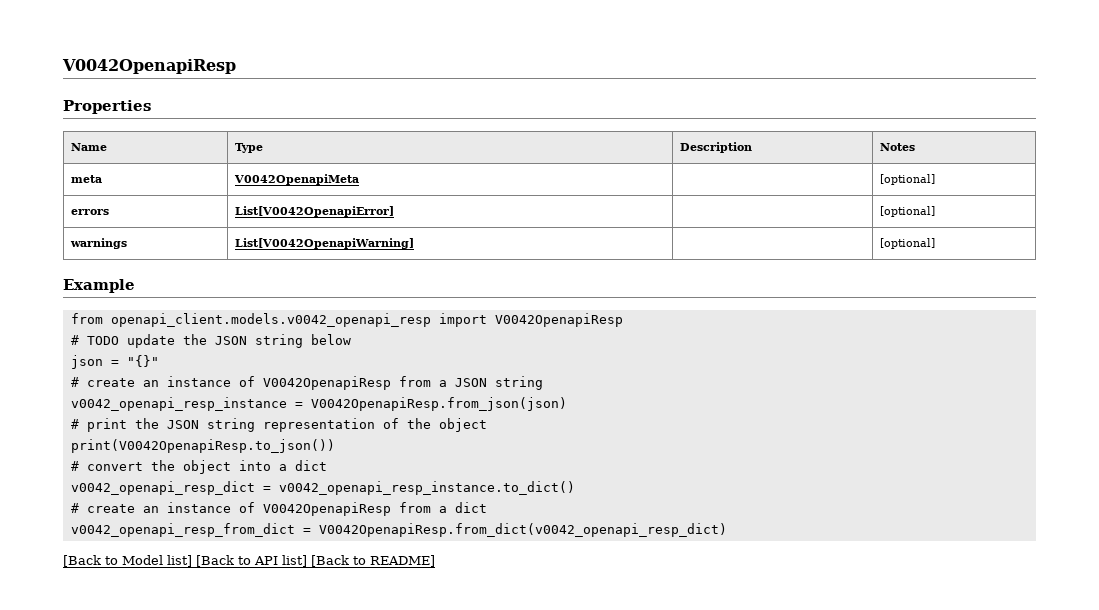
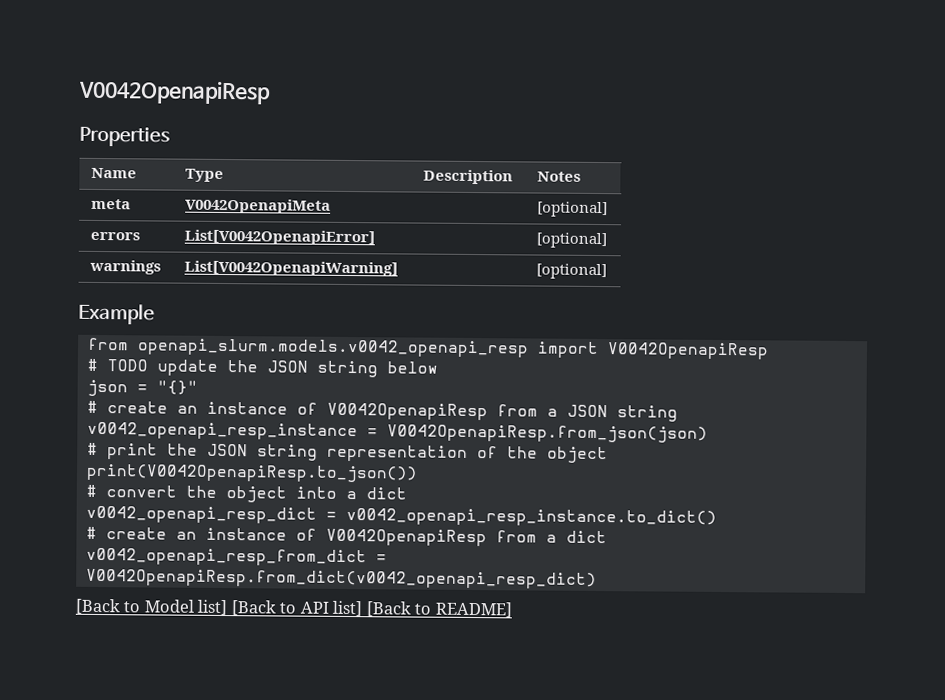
- from openapi_client.models.v0042_openapi_resp import V0042OpenapiResp
+ from openapi_slurm.models.v0042_openapi_resp import V0042OpenapiResp

